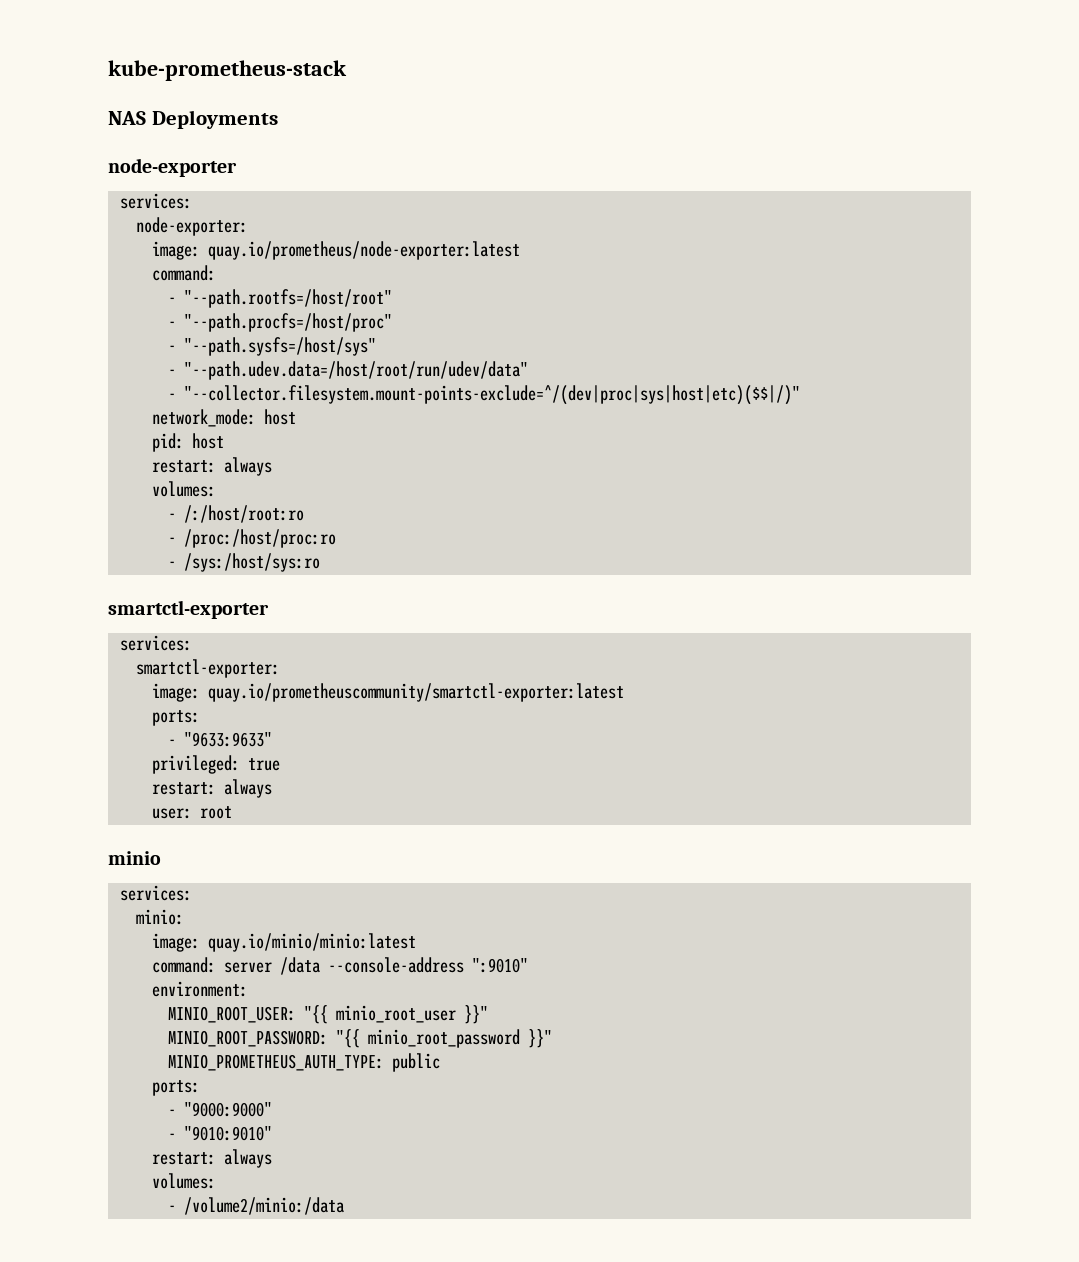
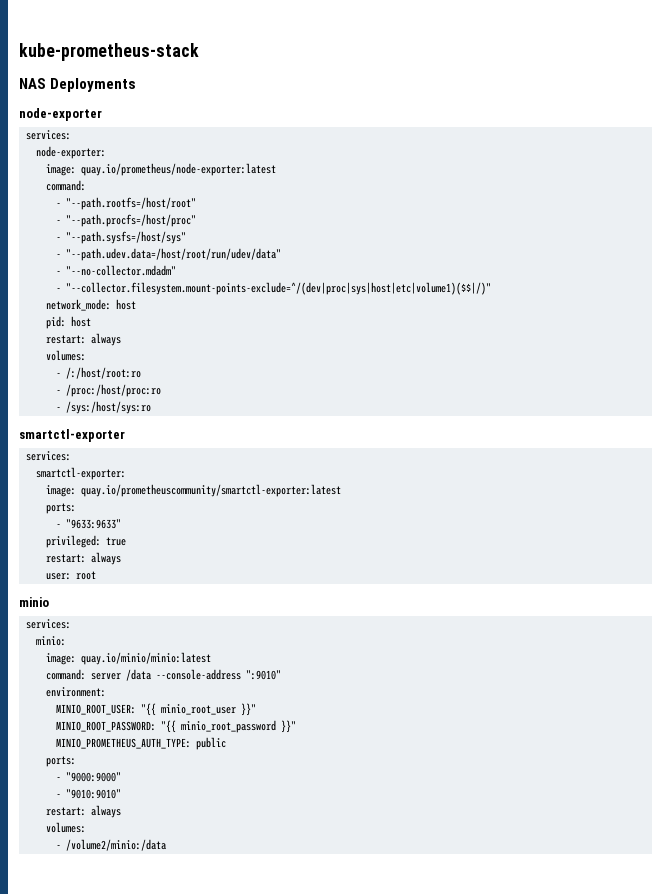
- - "--collector.filesystem.mount-points-exclude=^/(dev|proc|sys|host|etc)($$|/)"
+ - "--no-collector.mdadm"
+ - "--collector.filesystem.mount-points-exclude=^/(dev|proc|sys|host|etc|volume1)($$|/)"

